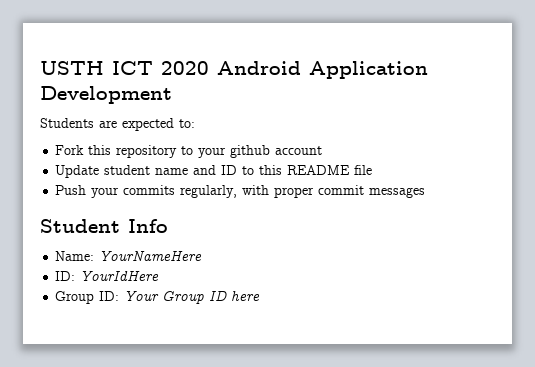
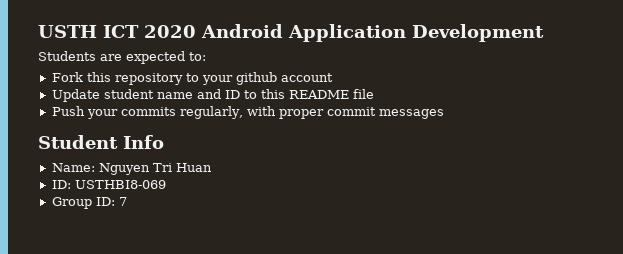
- Name: YourNameHere
- ID: YourIdHere
+ Name: Nguyen Tri Huan
+ ID: USTHBI8-069
- Group ID: Your Group ID here
+ Group ID: 7

